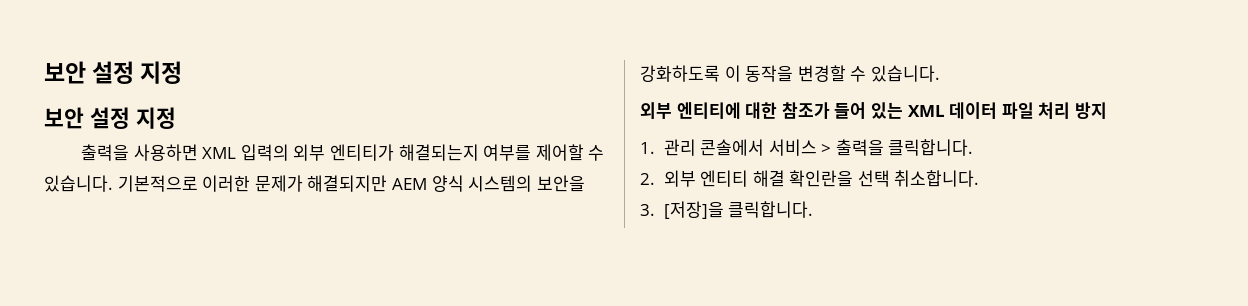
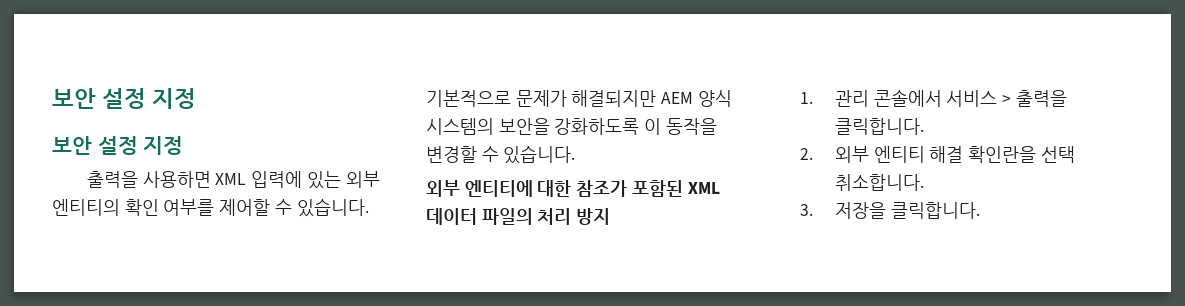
- 출력을 사용하면 XML 입력의 외부 엔티티가 해결되는지 여부를 제어할 수 있습니다.
+ 출력을 사용하면 XML 입력에 있는 외부 엔티티의 확인 여부를 제어할 수 있습니다.
- 기본적으로 이러한 문제가 해결되지만 AEM 양식 시스템의 보안을 강화하도록 이 동작을 변경할 수 있습니다.
+ 기본적으로 문제가 해결되지만 AEM 양식 시스템의 보안을 강화하도록 이 동작을 변경할 수 있습니다.
- 외부 엔티티에 대한 참조가 들어 있는 XML 데이터 파일 처리 방지
+ 외부 엔티티에 대한 참조가 포함된 XML 데이터 파일의 처리 방지
- 3. [저장]을 클릭합니다.
+ 3. 저장을 클릭합니다.

